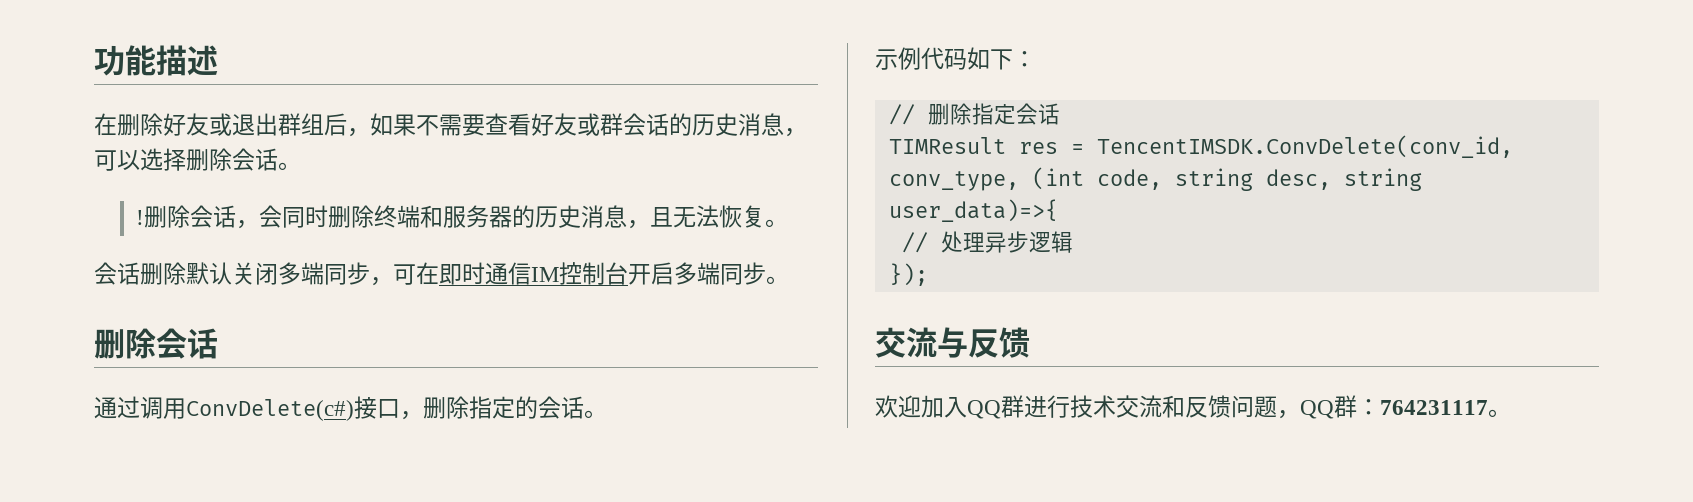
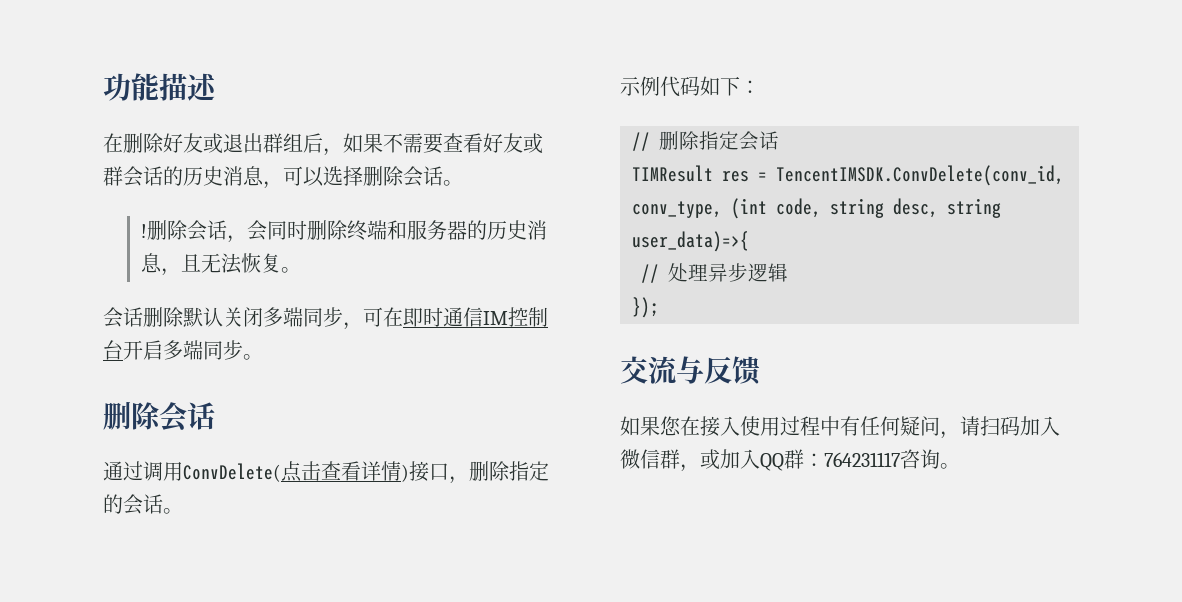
- 通过调用ConvDelete(c#)接口，删除指定的会话。
+ 通过调用ConvDelete(点击查看详情)接口，删除指定的会话。
- 欢迎加入QQ群进行技术交流和反馈问题，QQ群：764231117。
+ 如果您在接入使用过程中有任何疑问，请扫码加入微信群，或加入QQ群：764231117咨询。

